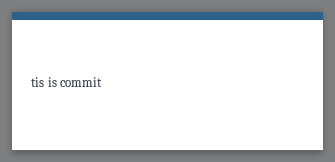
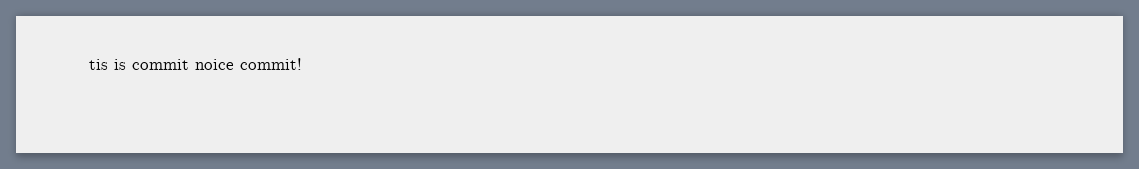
- tis is commit
+ tis is commit noice commit!

